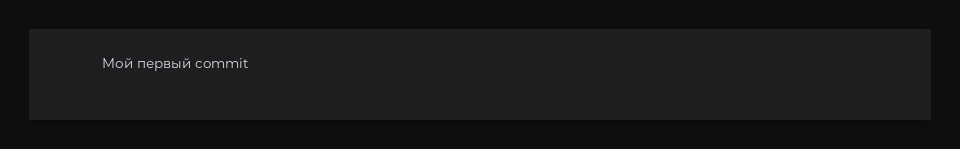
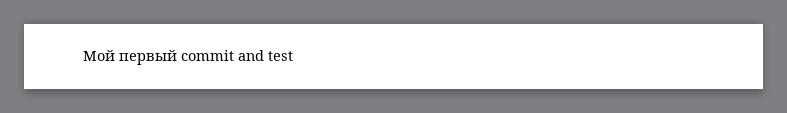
- Мой первый commit
+ Мой первый commit and test

